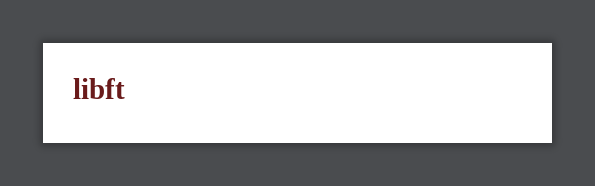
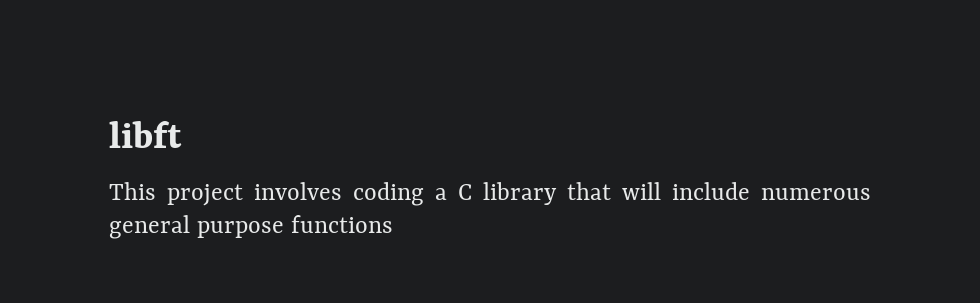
+ This project involves coding a C library that will include numerous general purpose functions

